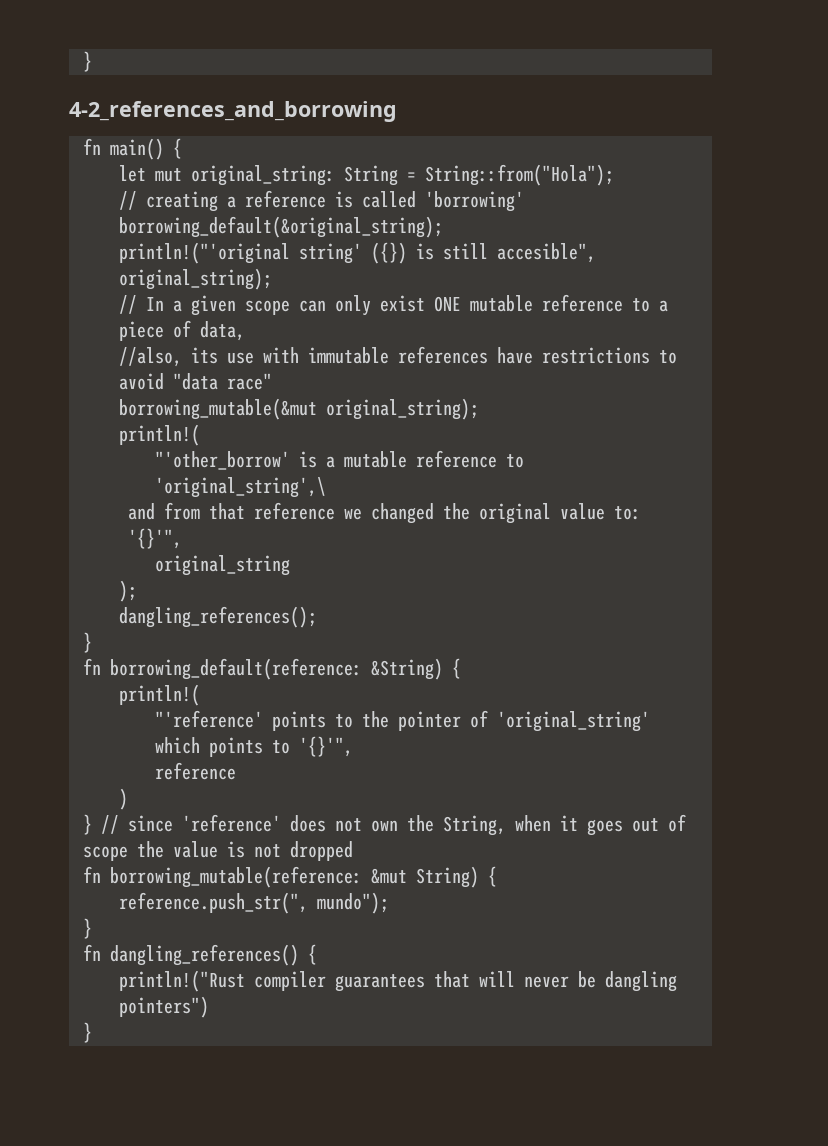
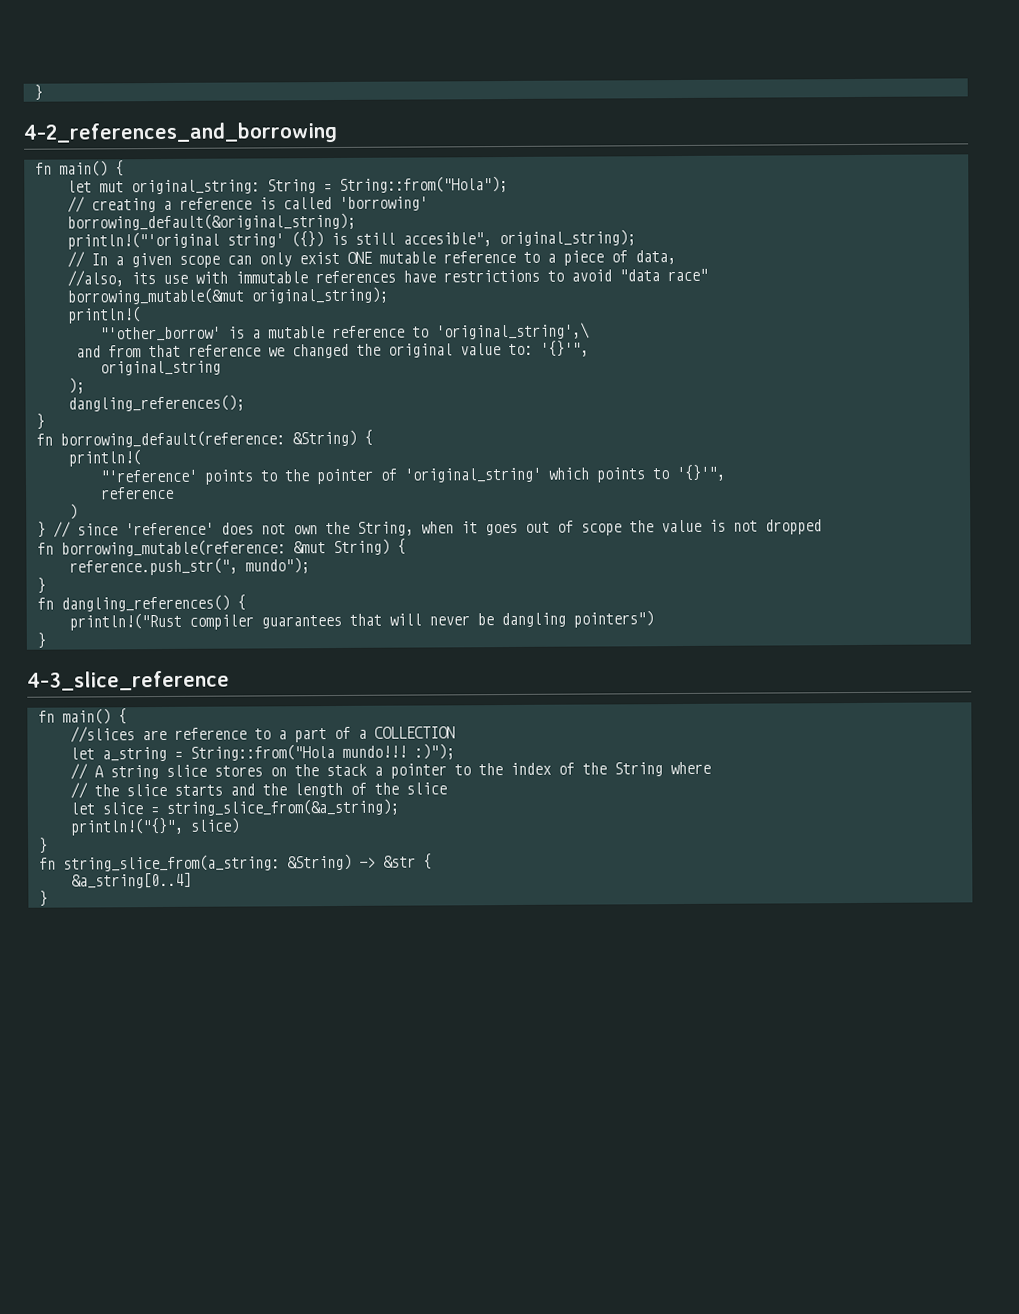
+ 4-3_slice_reference
+ fn main() {
+ //slices are reference to a part of a COLLECTION
+ let a_string = String::from("Hola mundo!!! :)");
+ // A string slice stores on the stack a pointer to the index of the String where
+ // the slice starts and the length of the slice
+ let slice = string_slice_from(&a_string);
+ println!("{}", slice)
+ }
+ fn string_slice_from(a_string: &String) -> &str {
+ &a_string[0..4]
+ }

